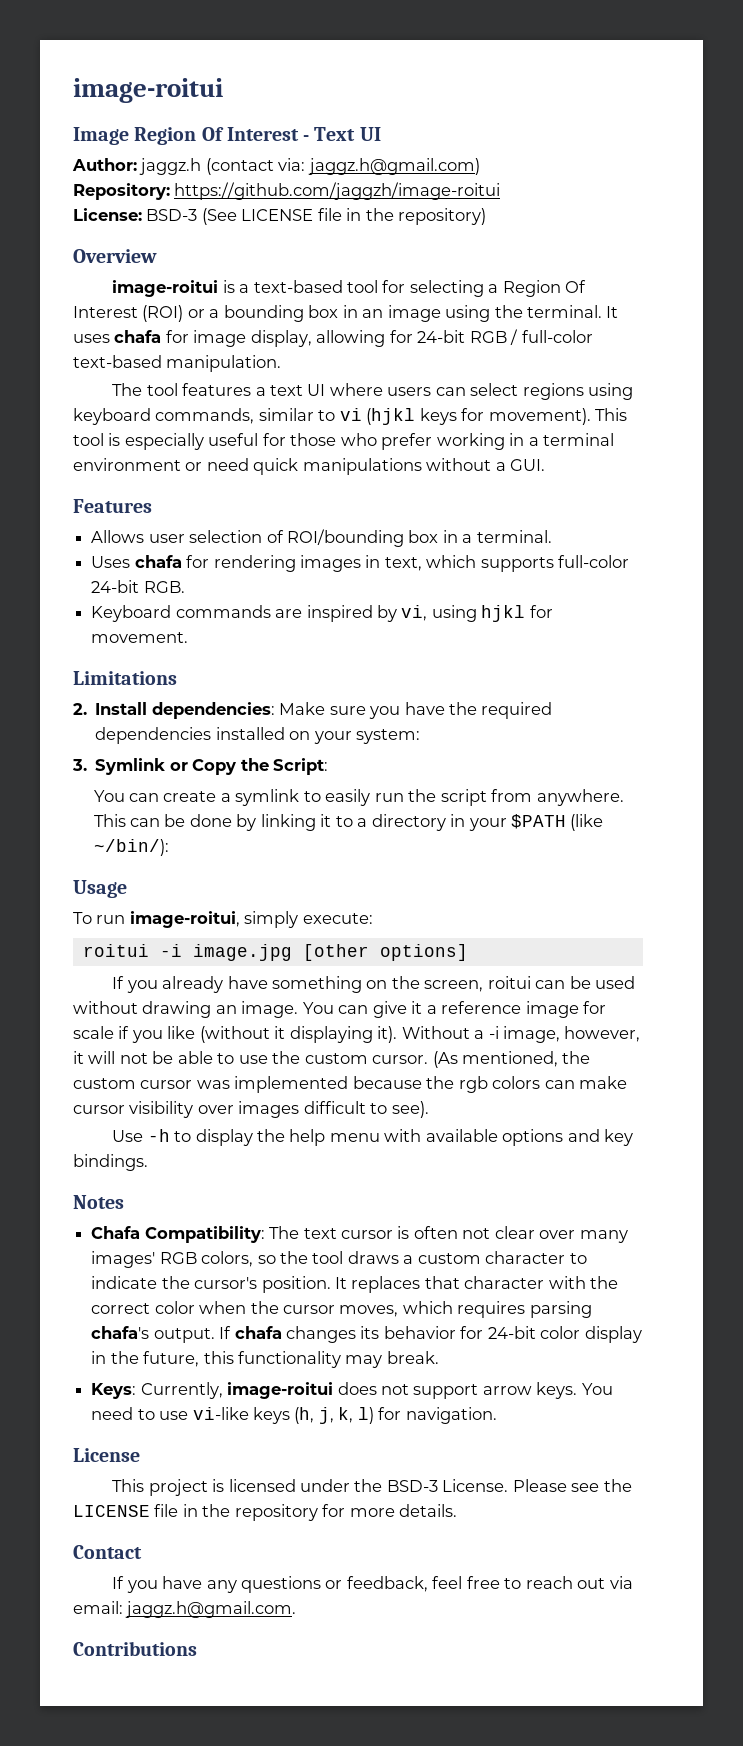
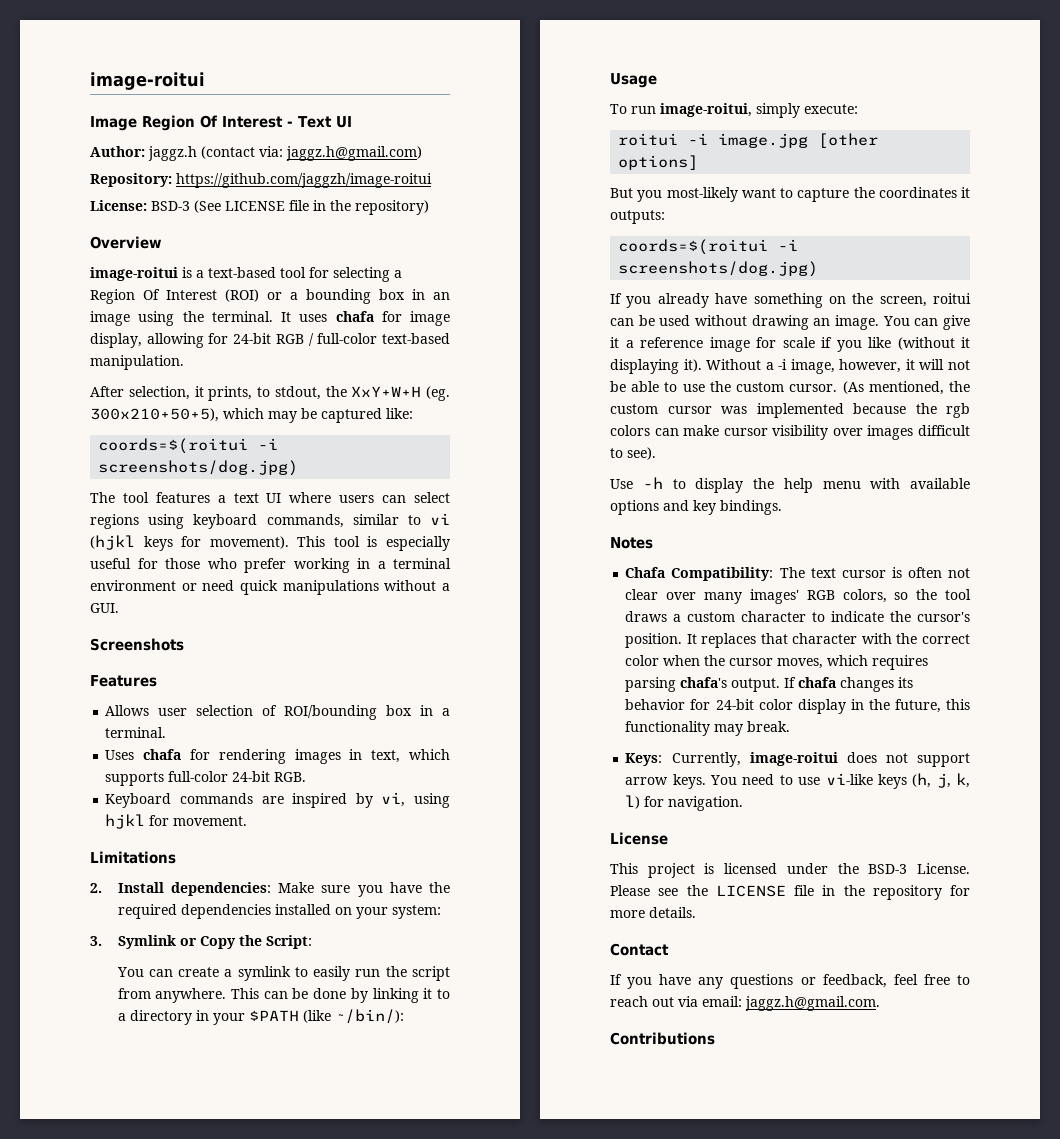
+ After selection, it prints, to stdout, the XxY+W+H (eg. 300x210+50+5), which may be captured like:
+ coords=$(roitui -i screenshots/dog.jpg)
+ Screenshots
+ But you most-likely want to capture the coordinates it outputs:
+ coords=$(roitui -i screenshots/dog.jpg)

